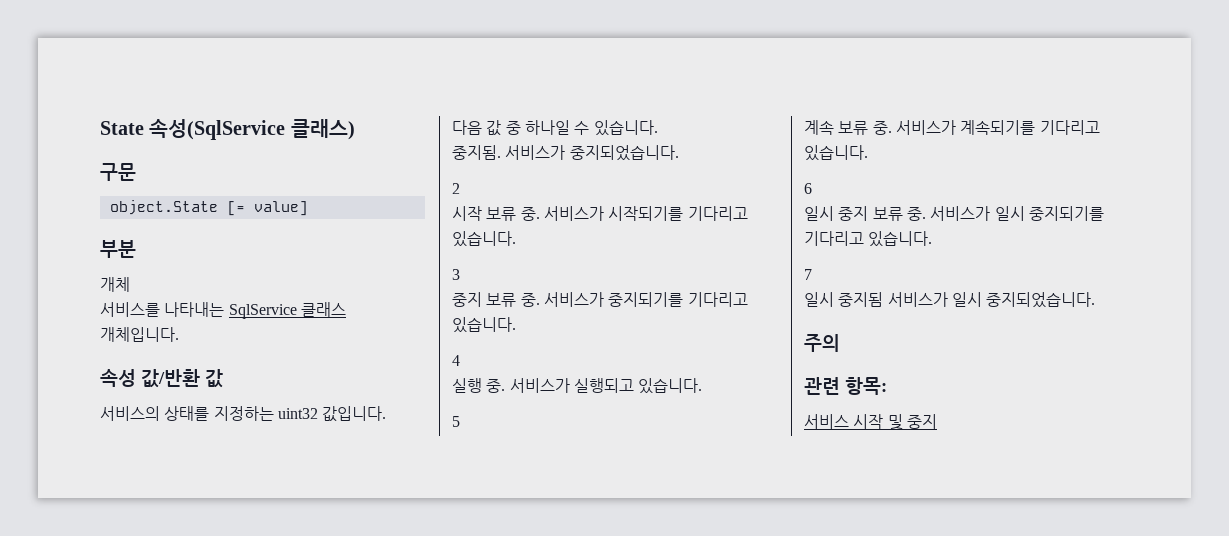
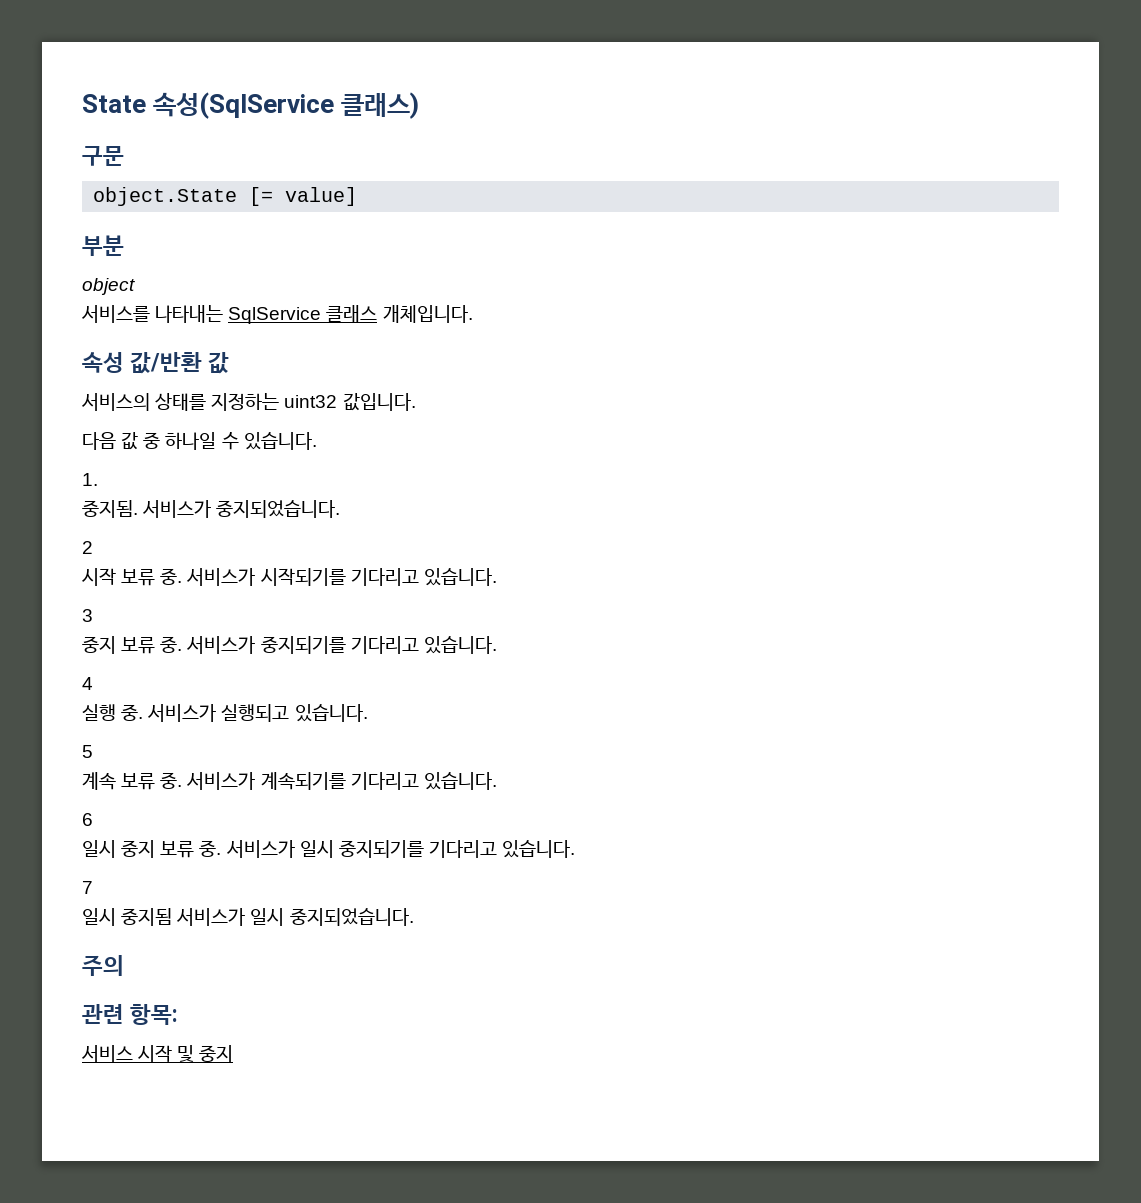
- 개체
+ object
+ 1.

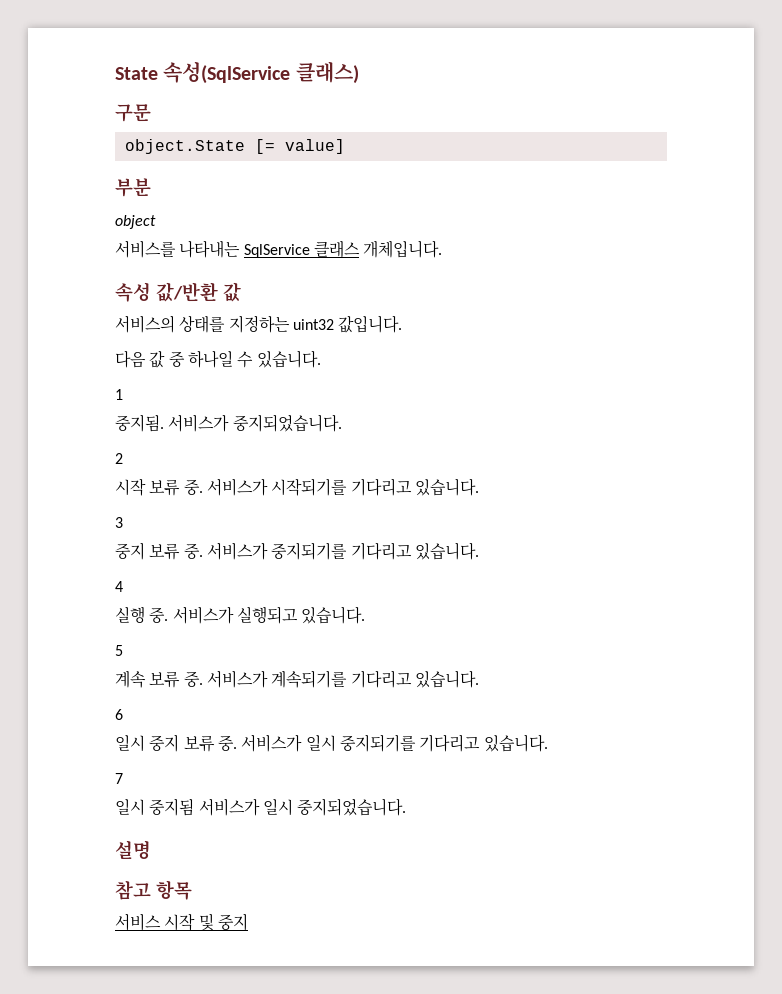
- 1.
+ 1
- 주의
- 관련 항목:
+ 설명
+ 참고 항목

